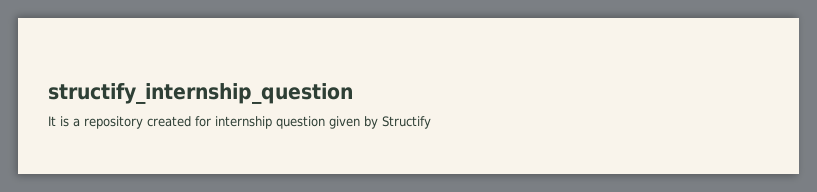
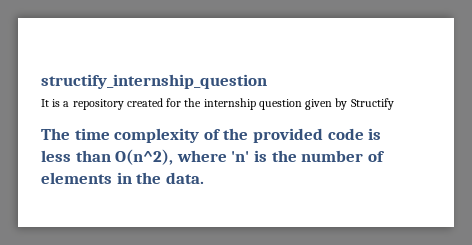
- It is a repository created for internship question given by Structify
+ It is a repository created for the internship question given by Structify
+ The time complexity of the provided code is less than O(n^2), where 'n' is the number of elements in the data.

